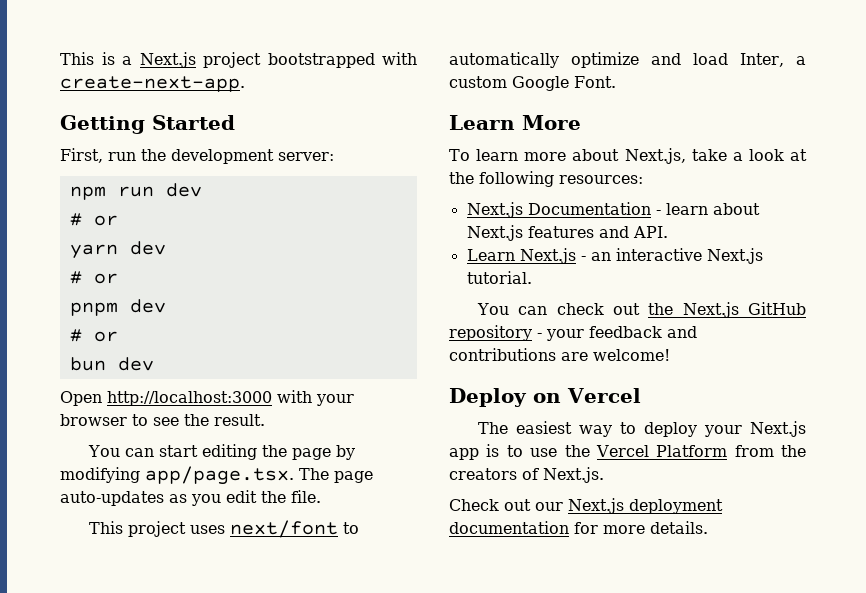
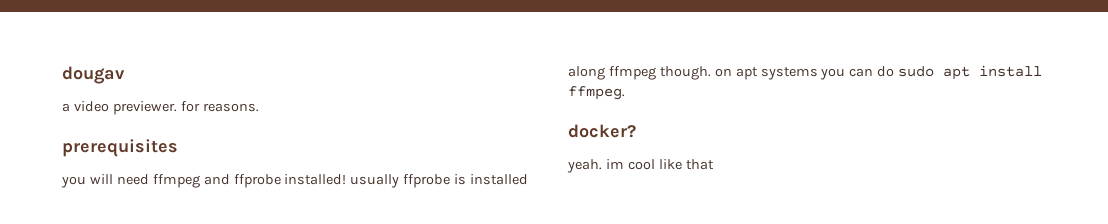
- This is a Next.js project bootstrapped with create-next-app.
- Getting Started
- First, run the development server:
- npm run dev
- # or
- yarn dev
- # or
- pnpm dev
- # or
- bun dev
- Open http://localhost:3000 with your browser to see the result.
- You can start editing the page by modifying app/page.tsx. The page auto-updates as you edit the file.
- This project uses next/font to automatically optimize and load Inter, a custom Google Font.
- Learn More
- To learn more about Next.js, take a look at the following resources:
- Next.js Documentation - learn about Next.js features and API.
- Learn Next.js - an interactive Next.js tutorial.
- You can check out the Next.js GitHub repository - your feedback and contributions are welcome!
- Deploy on Vercel
- The easiest way to deploy your Next.js app is to use the Vercel Platform from the creators of Next.js.
- Check out our Next.js deployment documentation for more details.
+ dougav
+ a video previewer. for reasons.
+ prerequisites
+ you will need ffmpeg and ffprobe installed! usually ffprobe is installed along ffmpeg though. on apt systems you can do sudo apt install ffmpeg.
+ docker?
+ yeah. im cool like that

